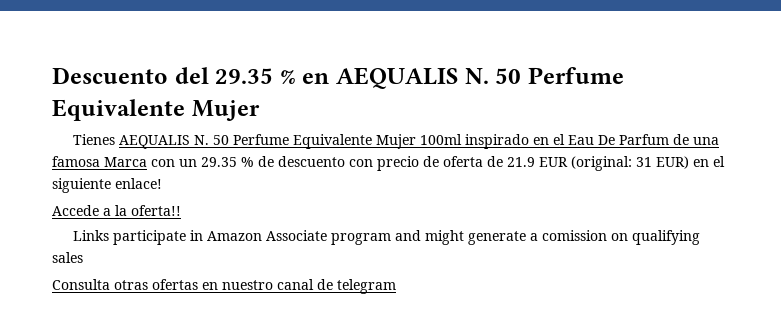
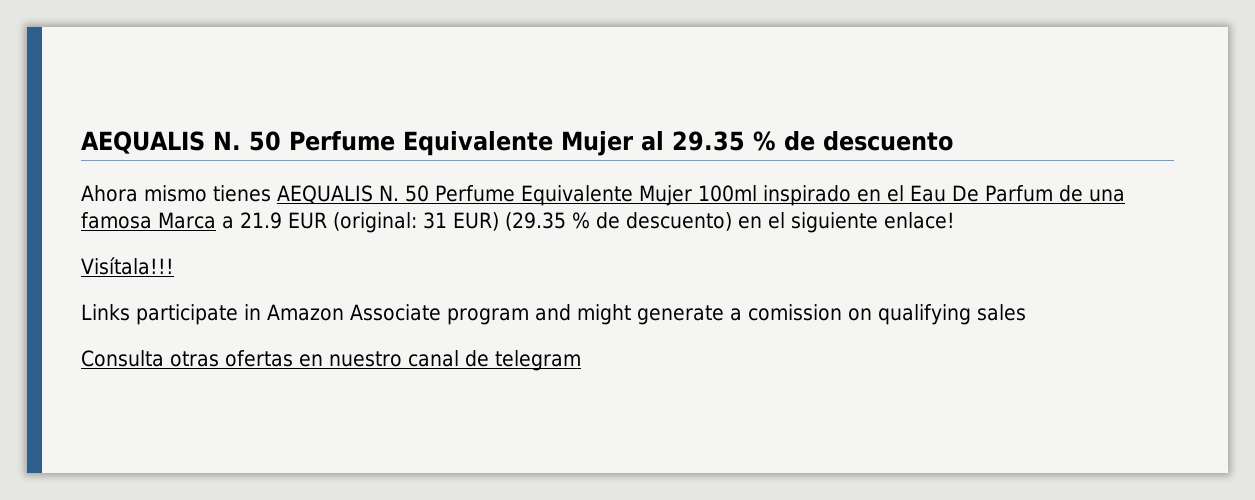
- Descuento del 29.35 % en AEQUALIS N. 50 Perfume Equivalente Mujer
- Tienes AEQUALIS N. 50 Perfume Equivalente Mujer 100ml inspirado en el Eau De Parfum de una famosa Marca con un 29.35 % de descuento con precio de oferta de 21.9 EUR (original: 31 EUR) en el siguiente enlace!
+ AEQUALIS N. 50 Perfume Equivalente Mujer al 29.35 % de descuento
+ Ahora mismo tienes AEQUALIS N. 50 Perfume Equivalente Mujer 100ml inspirado en el Eau De Parfum de una famosa Marca a 21.9 EUR (original: 31 EUR) (29.35 % de descuento) en el siguiente enlace!
- Accede a la oferta!!
+ Visítala!!!

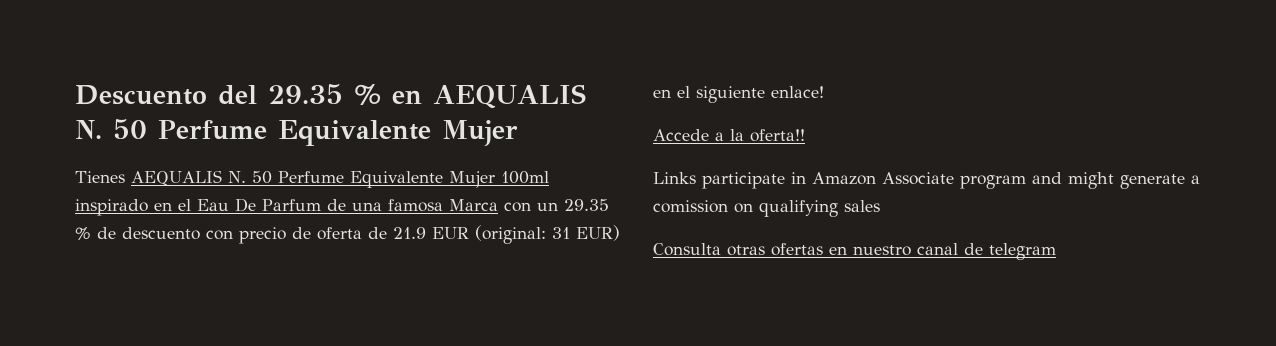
- AEQUALIS N. 50 Perfume Equivalente Mujer al 29.35 % de descuento
- Ahora mismo tienes AEQUALIS N. 50 Perfume Equivalente Mujer 100ml inspirado en el Eau De Parfum de una famosa Marca a 21.9 EUR (original: 31 EUR) (29.35 % de descuento) en el siguiente enlace!
+ Descuento del 29.35 % en AEQUALIS N. 50 Perfume Equivalente Mujer
+ Tienes AEQUALIS N. 50 Perfume Equivalente Mujer 100ml inspirado en el Eau De Parfum de una famosa Marca con un 29.35 % de descuento con precio de oferta de 21.9 EUR (original: 31 EUR) en el siguiente enlace!
- Visítala!!!
+ Accede a la oferta!!

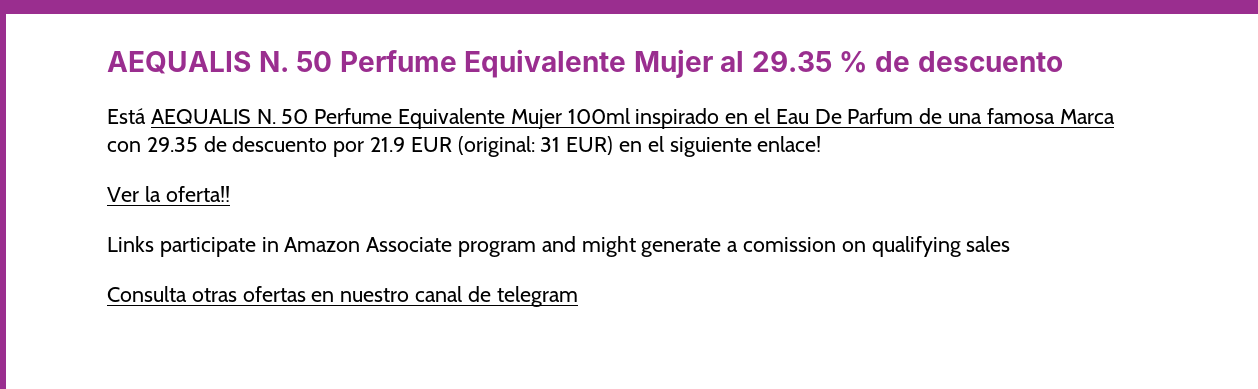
- Descuento del 29.35 % en AEQUALIS N. 50 Perfume Equivalente Mujer
- Tienes AEQUALIS N. 50 Perfume Equivalente Mujer 100ml inspirado en el Eau De Parfum de una famosa Marca con un 29.35 % de descuento con precio de oferta de 21.9 EUR (original: 31 EUR) en el siguiente enlace!
+ AEQUALIS N. 50 Perfume Equivalente Mujer al 29.35 % de descuento
+ Está AEQUALIS N. 50 Perfume Equivalente Mujer 100ml inspirado en el Eau De Parfum de una famosa Marca con 29.35 de descuento por 21.9 EUR (original: 31 EUR) en el siguiente enlace!
- Accede a la oferta!!
+ Ver la oferta!!

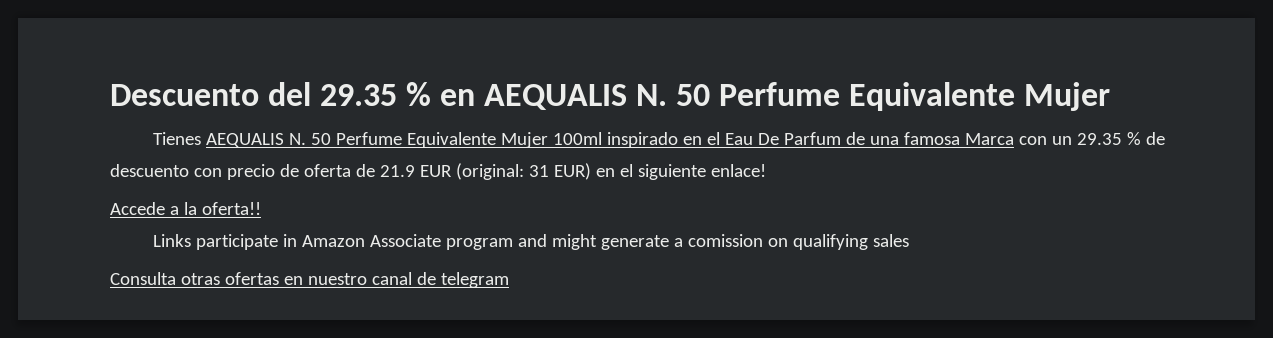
- AEQUALIS N. 50 Perfume Equivalente Mujer al 29.35 % de descuento
- Está AEQUALIS N. 50 Perfume Equivalente Mujer 100ml inspirado en el Eau De Parfum de una famosa Marca con 29.35 de descuento por 21.9 EUR (original: 31 EUR) en el siguiente enlace!
+ Descuento del 29.35 % en AEQUALIS N. 50 Perfume Equivalente Mujer
+ Tienes AEQUALIS N. 50 Perfume Equivalente Mujer 100ml inspirado en el Eau De Parfum de una famosa Marca con un 29.35 % de descuento con precio de oferta de 21.9 EUR (original: 31 EUR) en el siguiente enlace!
- Ver la oferta!!
+ Accede a la oferta!!

